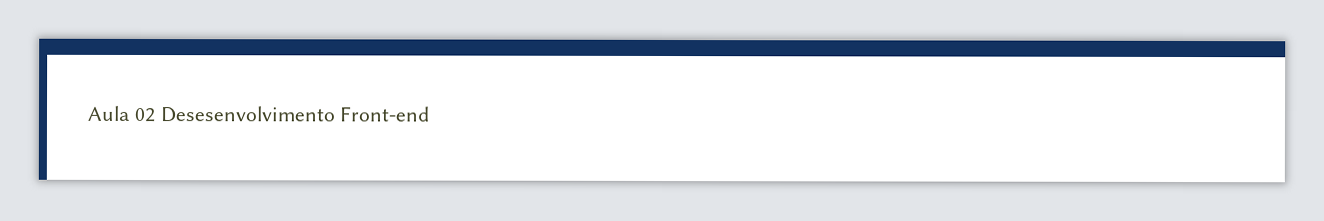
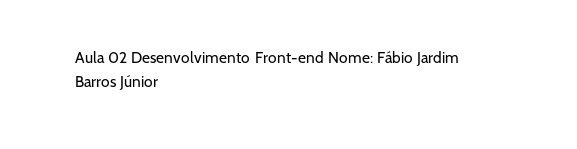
- Aula 02 Desesenvolvimento Front-end
+ Aula 02 Desenvolvimento Front-end Nome: Fábio Jardim Barros Júnior

